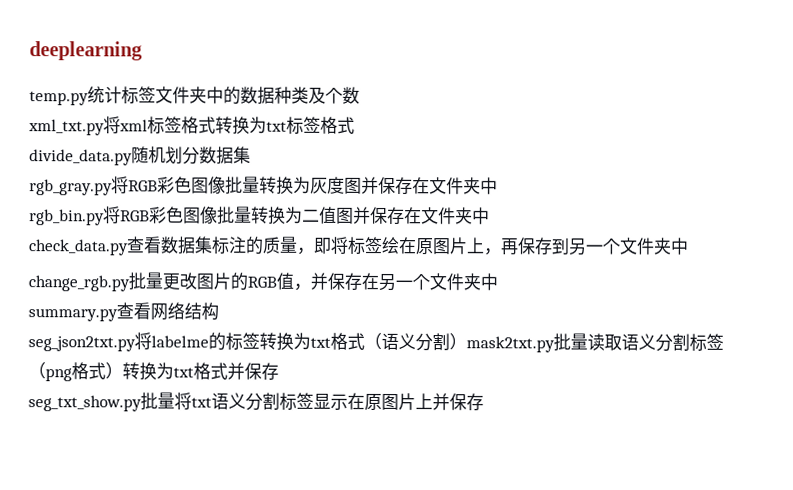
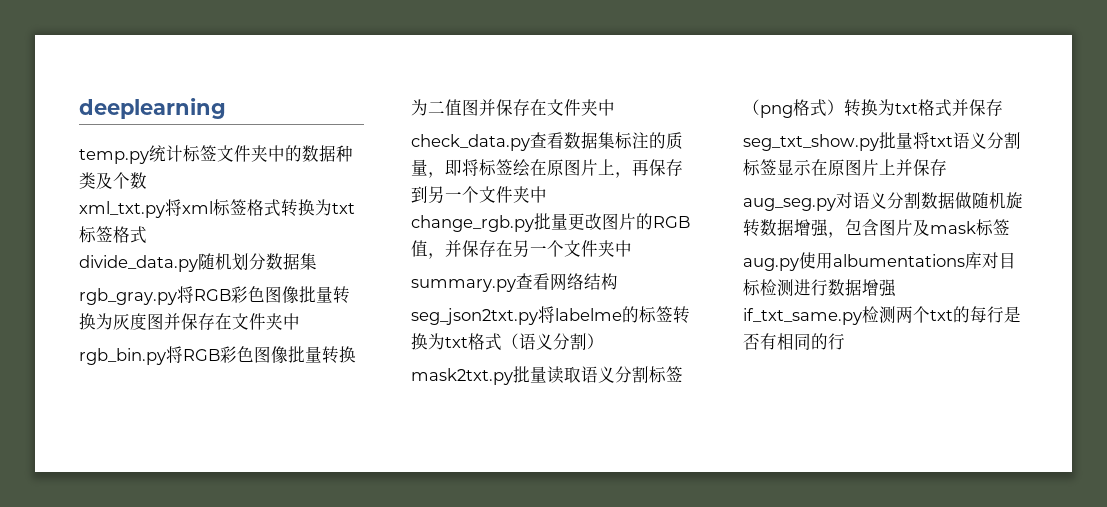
- seg_json2txt.py将labelme的标签转换为txt格式（语义分割）mask2txt.py批量读取语义分割标签（png格式）转换为txt格式并保存
+ seg_json2txt.py将labelme的标签转换为txt格式（语义分割）
+ mask2txt.py批量读取语义分割标签（png格式）转换为txt格式并保存
+ aug_seg.py对语义分割数据做随机旋转数据增强，包含图片及mask标签
+ aug.py使用albumentations库对目标检测进行数据增强
+ if_txt_same.py检测两个txt的每行是否有相同的行

